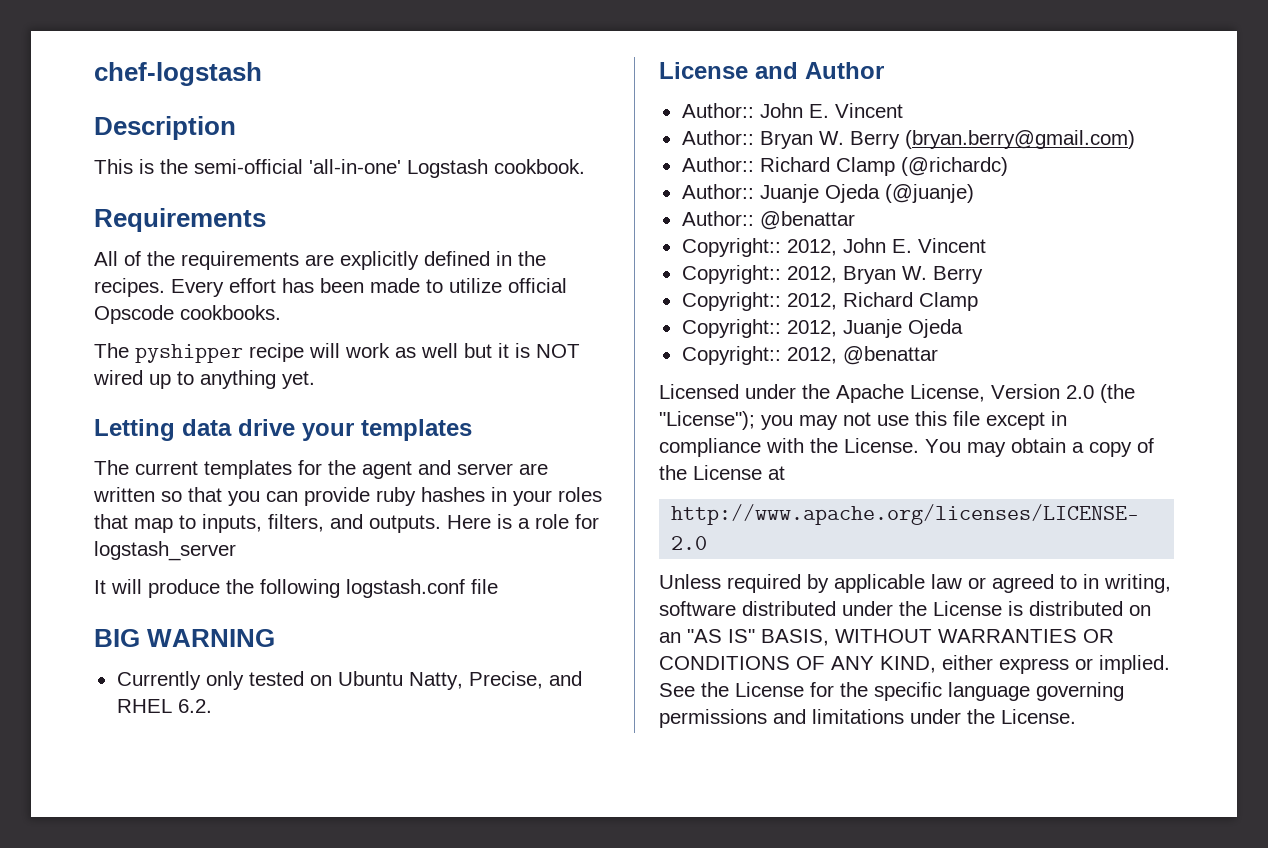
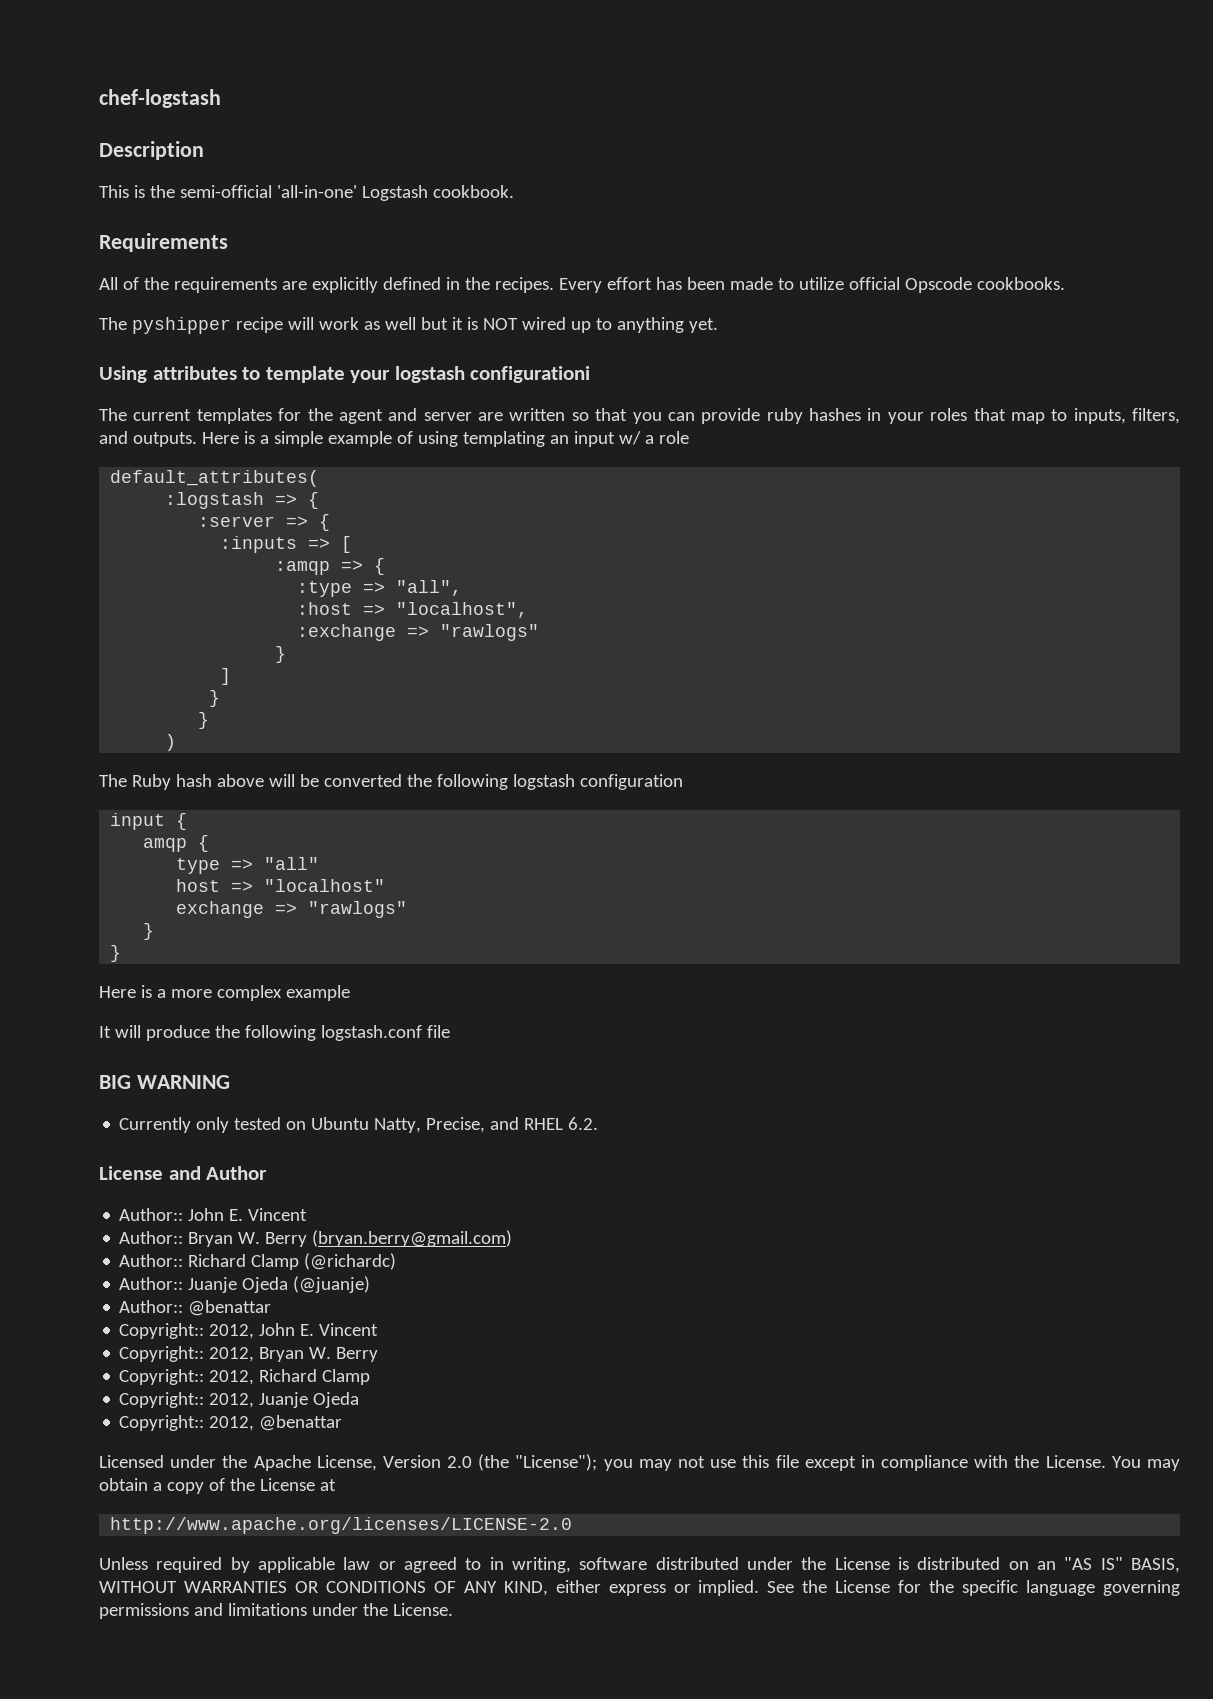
- Letting data drive your templates
+ Using attributes to template your logstash configurationi
- Here is a role for logstash_server
+ Here is a simple example of using templating an input w/ a role
+ default_attributes(
+ :logstash => {
+ :server => {
+ :inputs => [
+ :amqp => {
+ :type => "all",
+ :host => "localhost",
+ :exchange => "rawlogs"
+ }
+ ]
+ }
+ }
+ )
+ The Ruby hash above will be converted the following logstash configuration
+ input {
+ amqp {
+ type => "all"
+ host => "localhost"
+ exchange => "rawlogs"
+ }
+ }
+ Here is a more complex example

